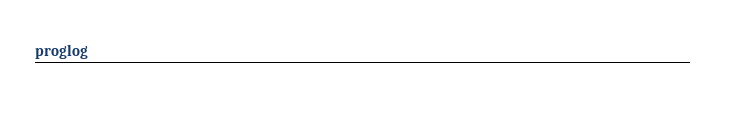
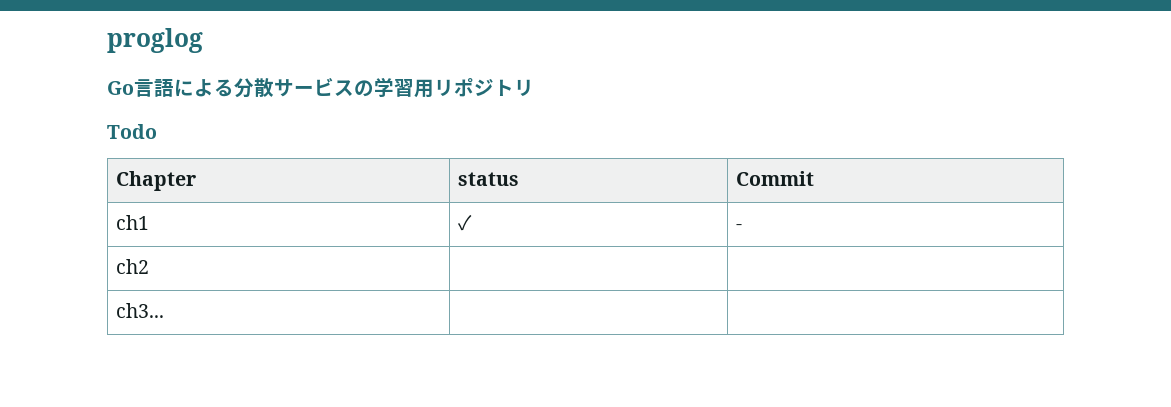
+ Go言語による分散サービスの学習用リポジトリ
+ Todo
+ Chapter | status | Commit
+ ch1 | ✓ | -
+ ch2 | |
+ ch3... | |

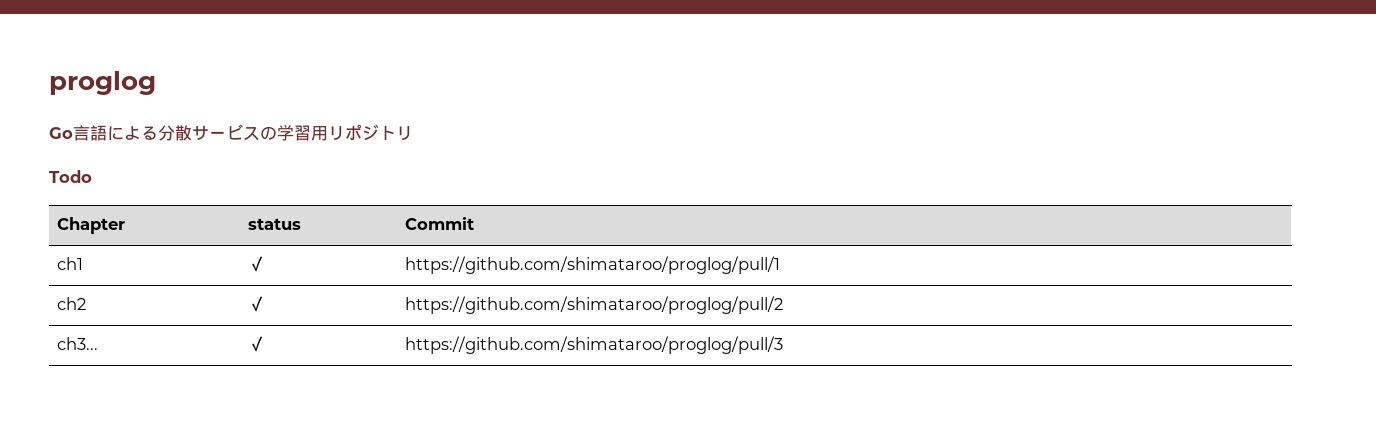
- ch1 | ✓ | -
+ ch1 | ✓ | https://github.com/shimataroo/proglog/pull/1
- ch2 | |
+ ch2 | ✓ | https://github.com/shimataroo/proglog/pull/2
- ch3... | |
+ ch3... | ✓ | https://github.com/shimataroo/proglog/pull/3

